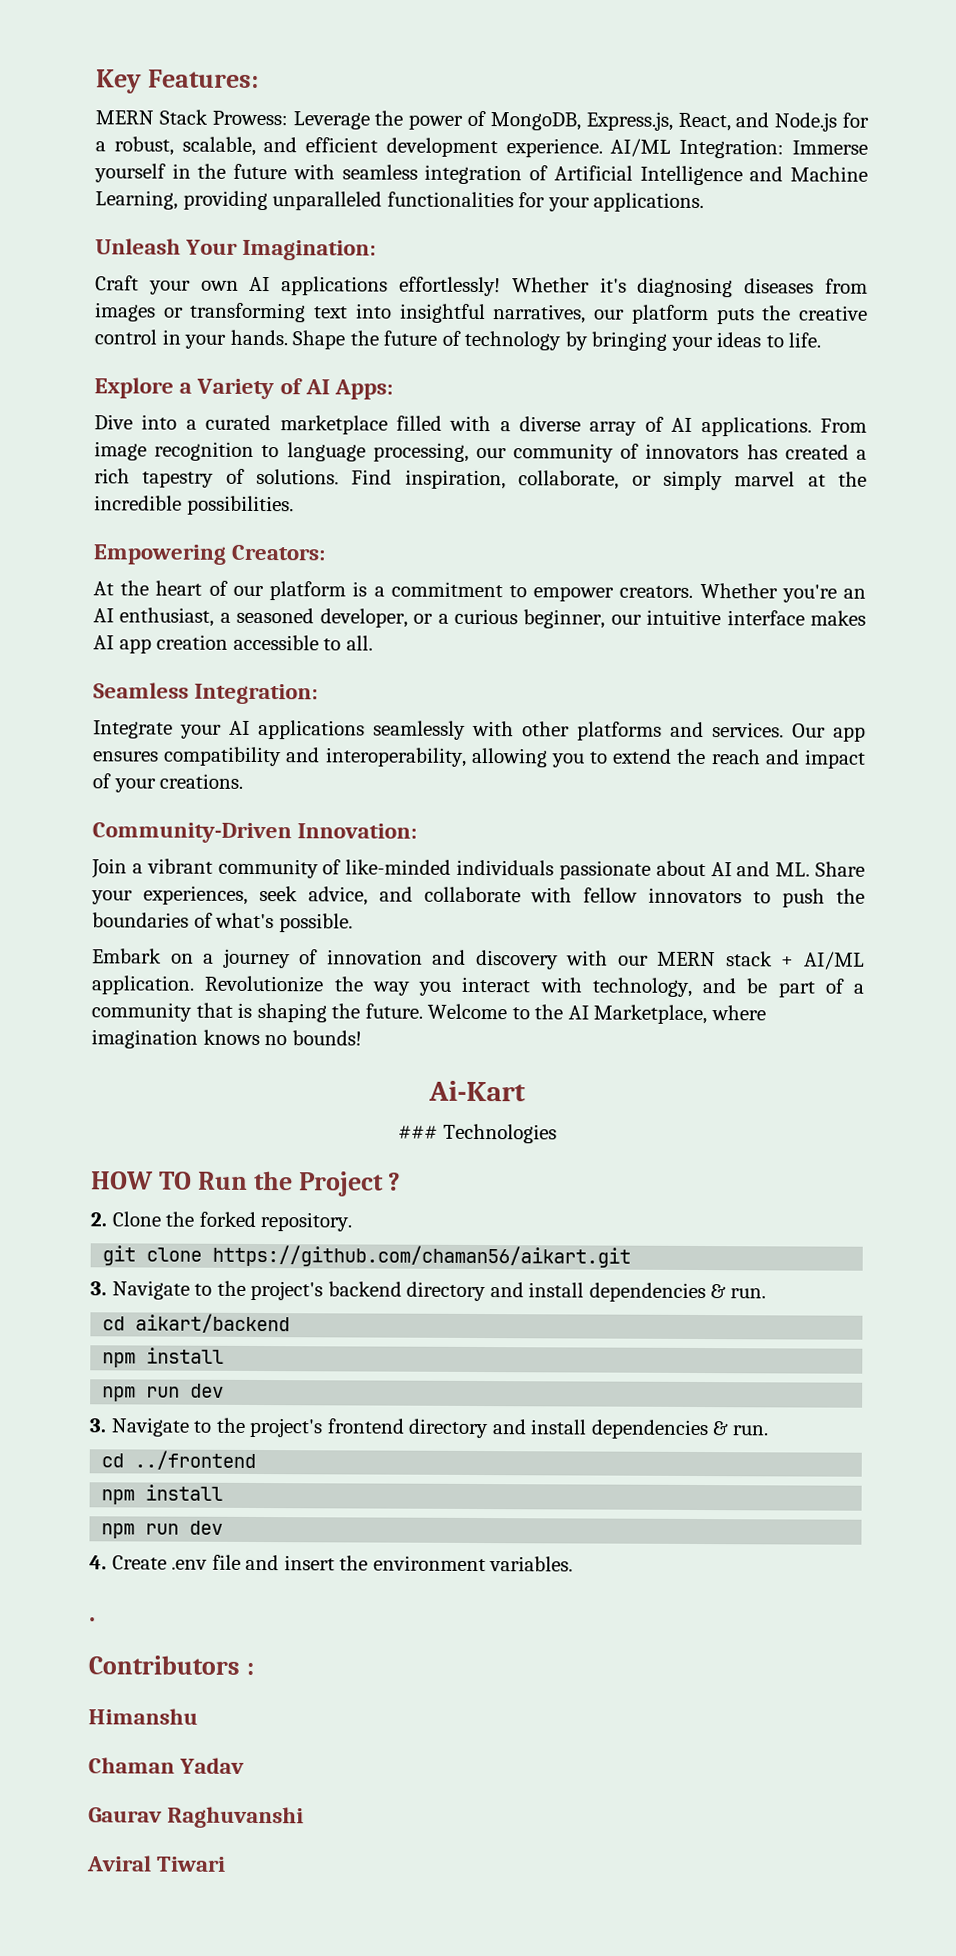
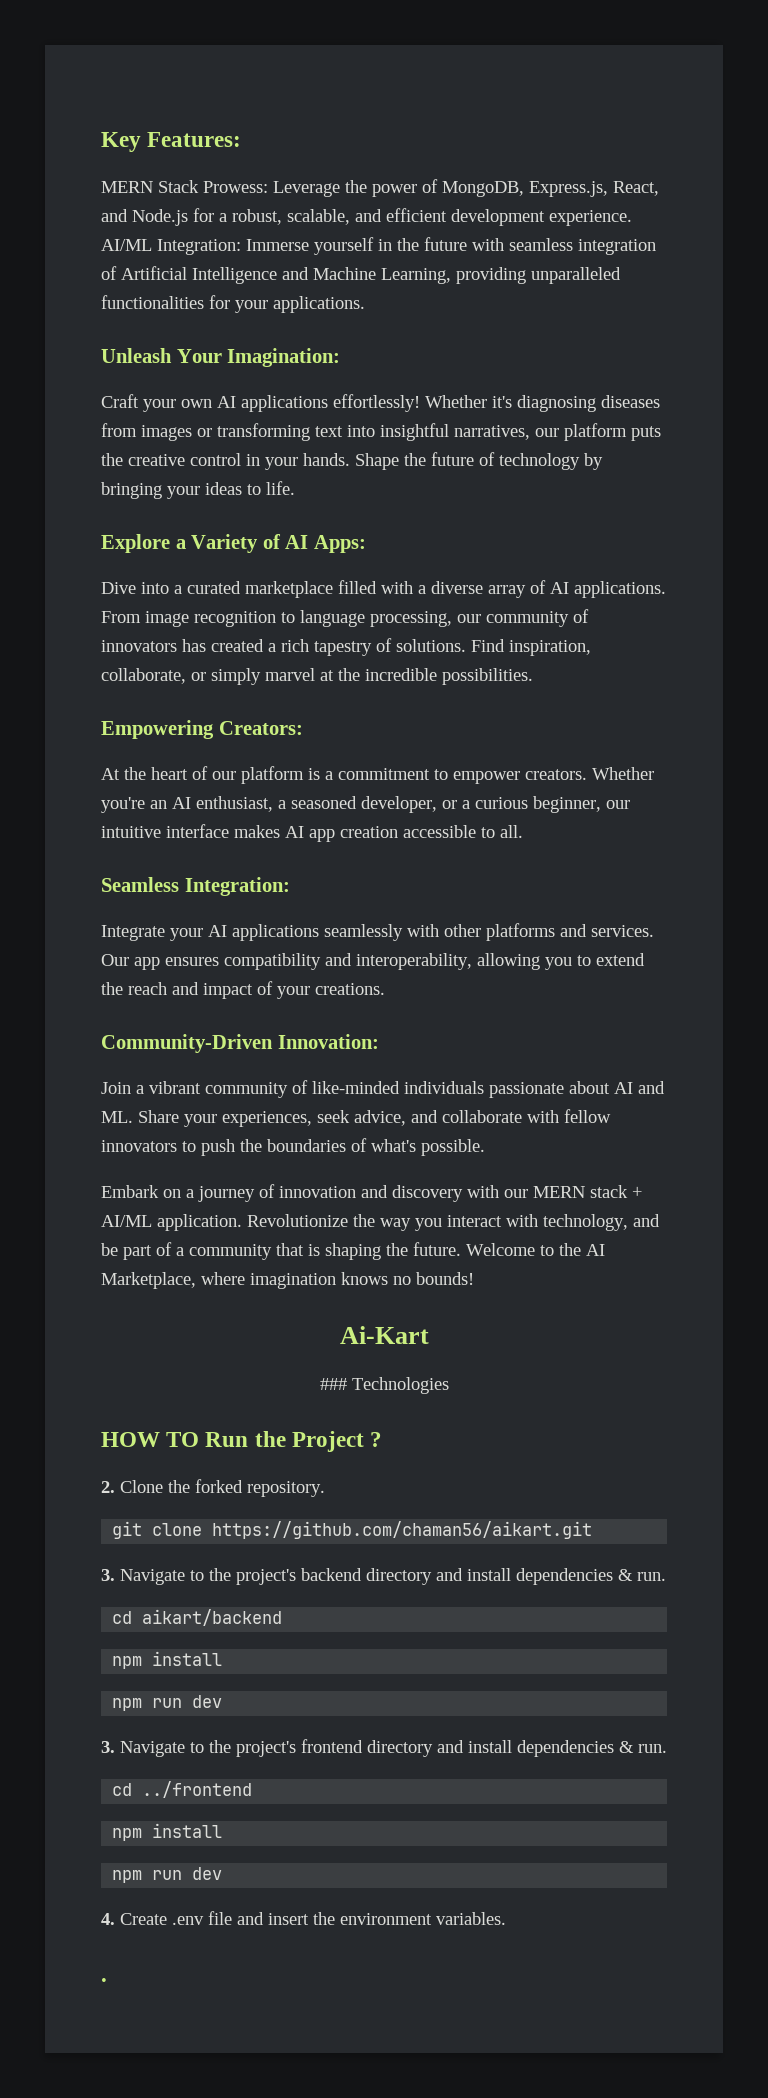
- Contributors :
- Himanshu
- Chaman Yadav
- Gaurav Raghuvanshi
- Aviral Tiwari

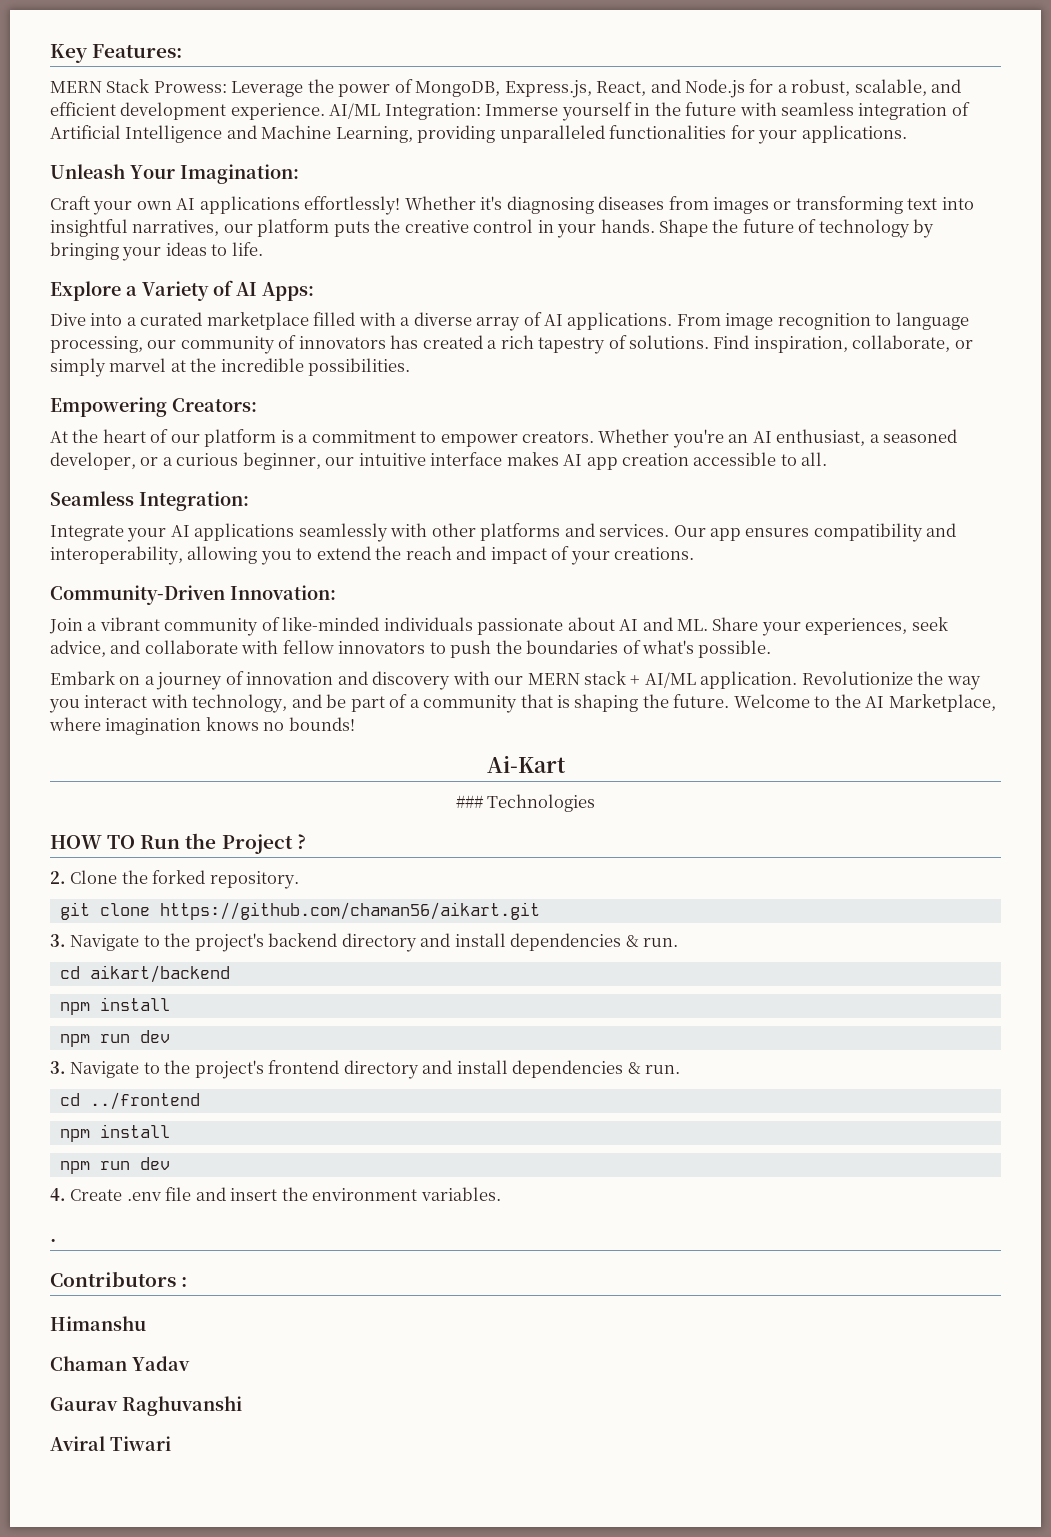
+ Contributors :
+ Himanshu
+ Chaman Yadav
+ Gaurav Raghuvanshi
+ Aviral Tiwari

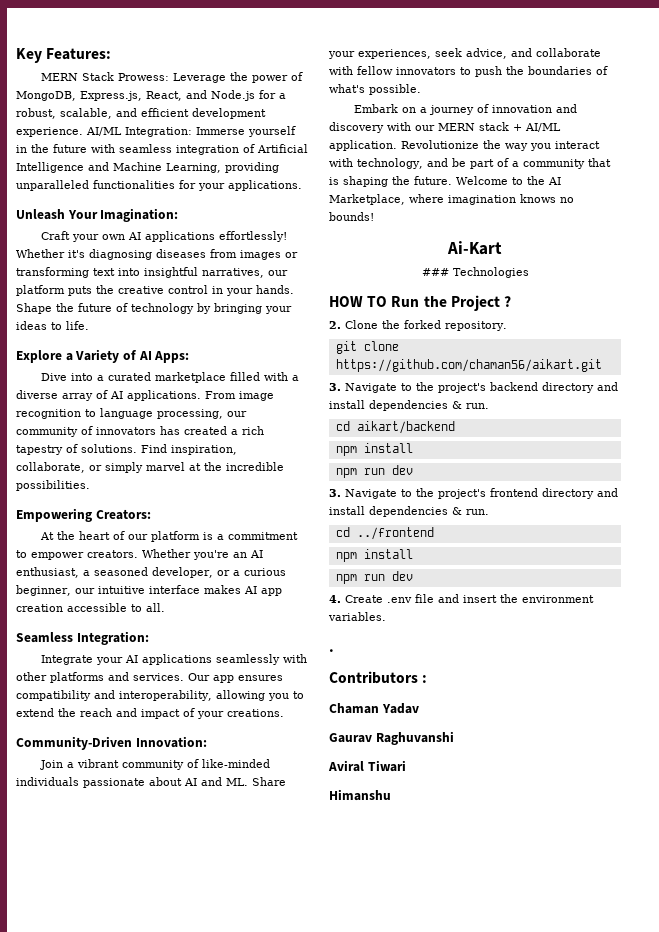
- Himanshu
+ Himanshu

